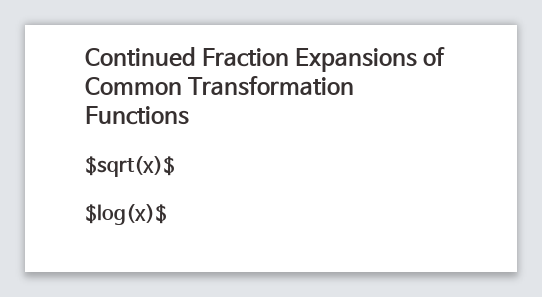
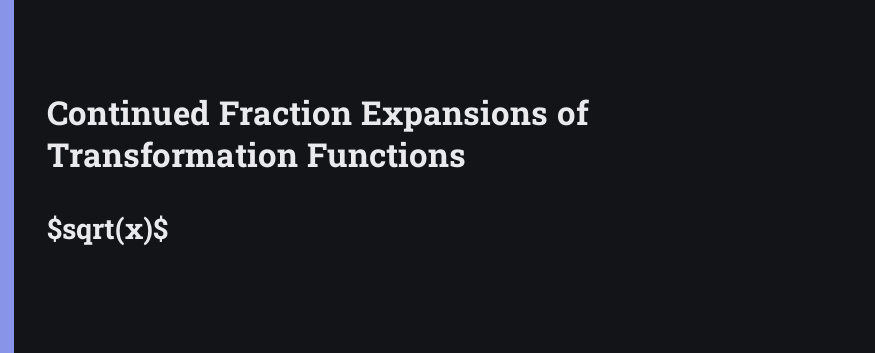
- Continued Fraction Expansions of Common Transformation Functions
+ Continued Fraction Expansions of Transformation Functions
- $log(x)$

